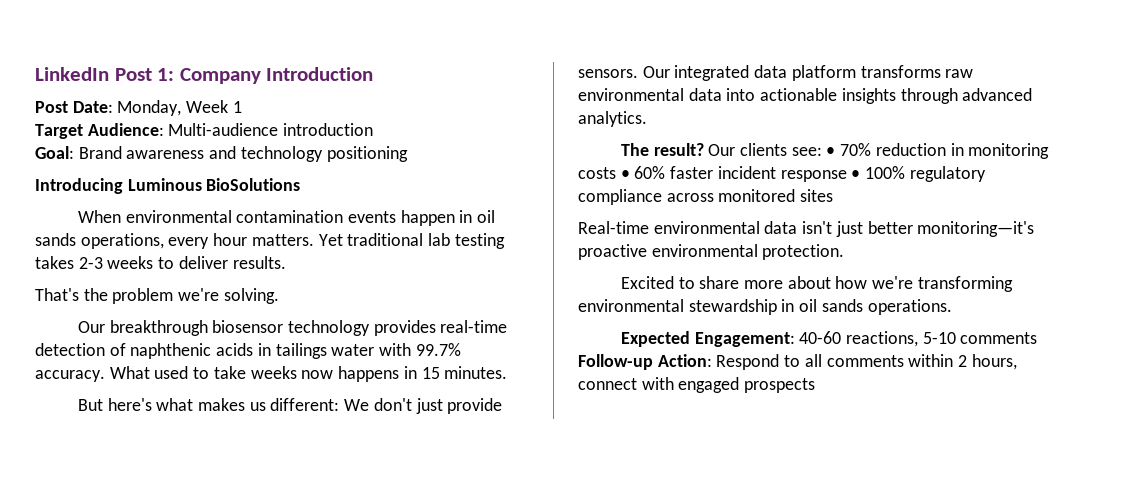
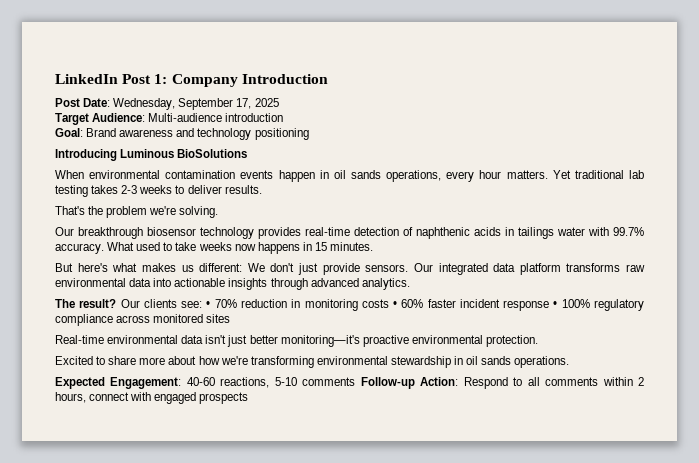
- Post Date: Monday, Week 1
+ Post Date: Wednesday, September 17, 2025

